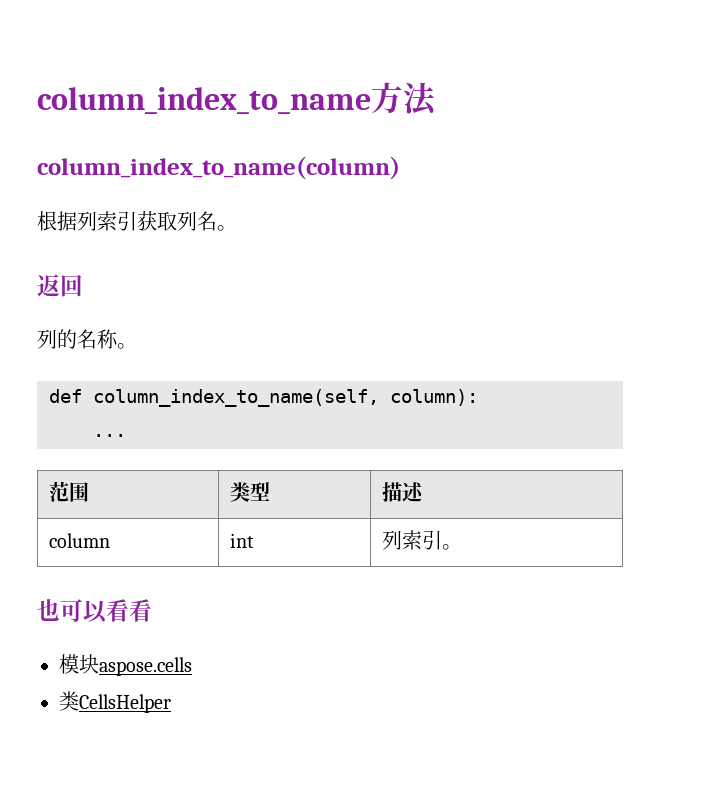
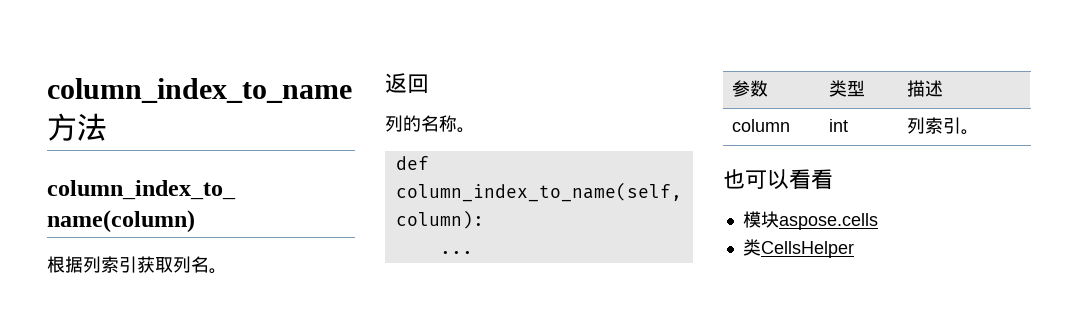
- 范围 | 类型 | 描述
+ 参数 | 类型 | 描述

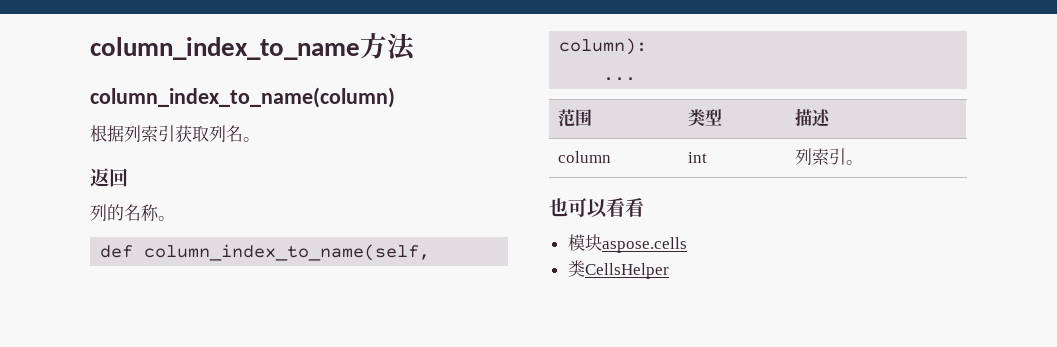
- 参数 | 类型 | 描述
+ 范围 | 类型 | 描述

